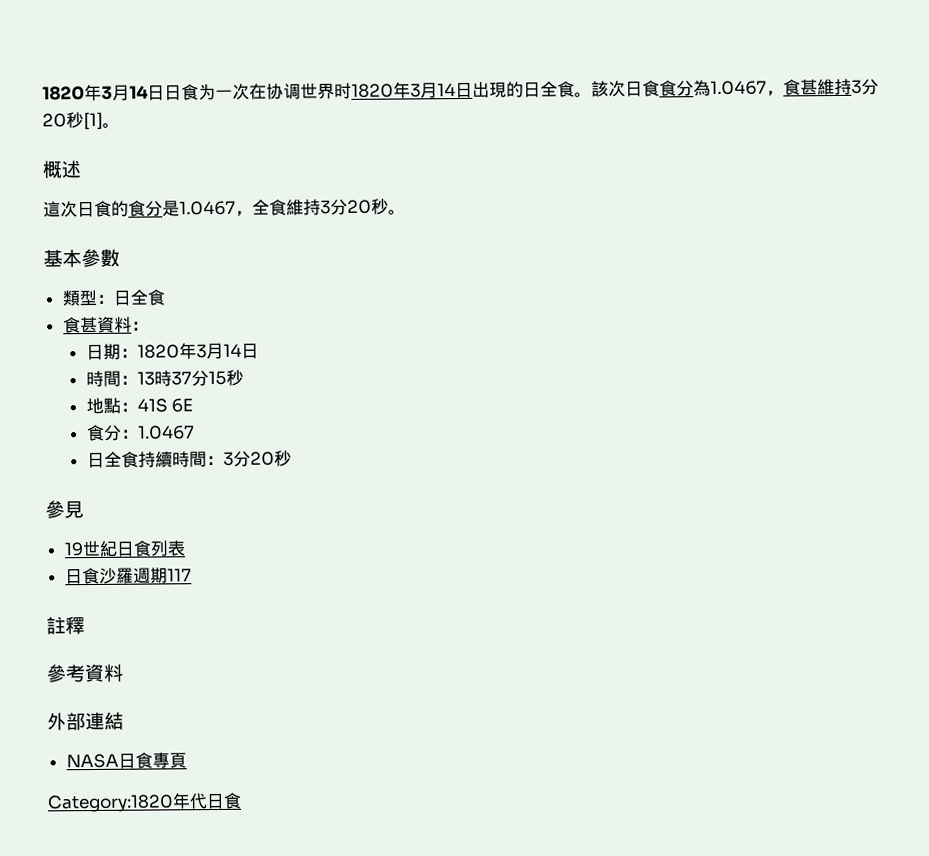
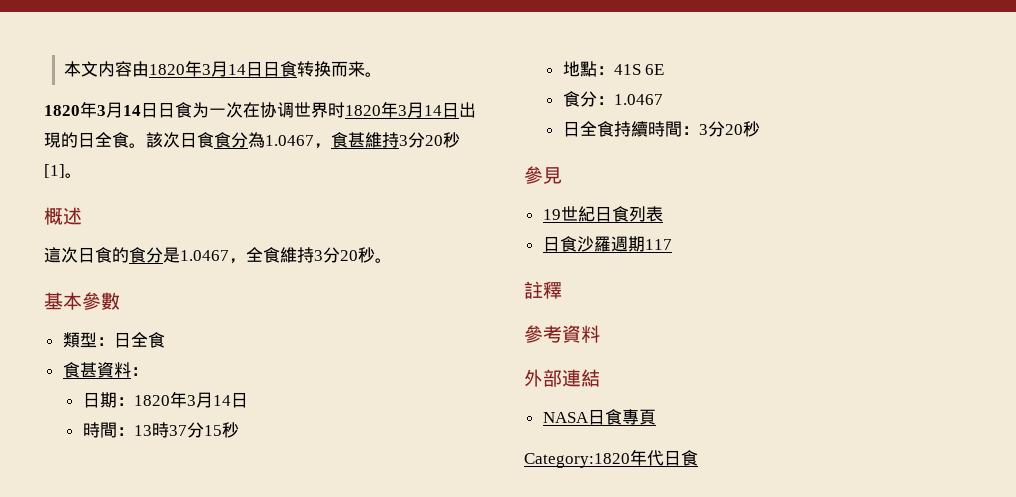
+ 本文内容由1820年3月14日日食转换而来。

